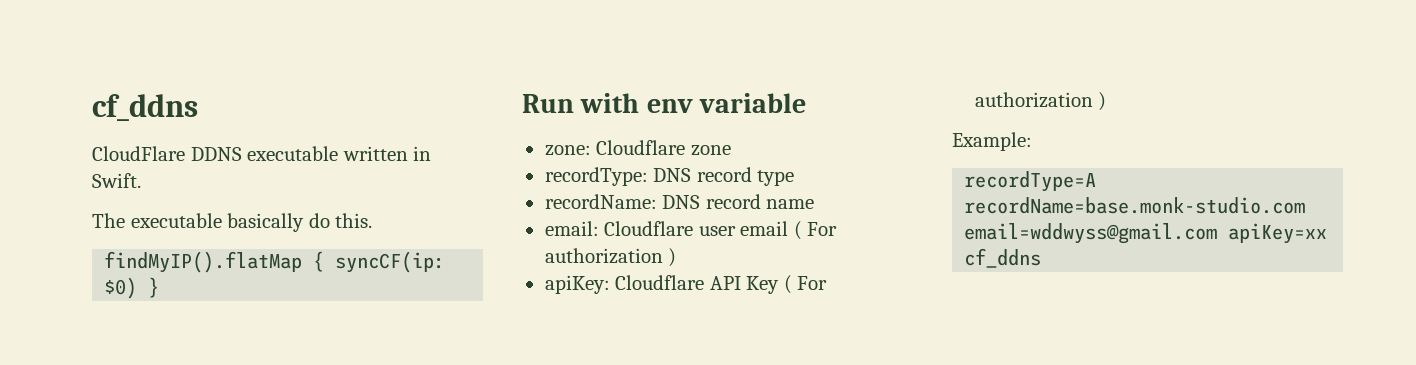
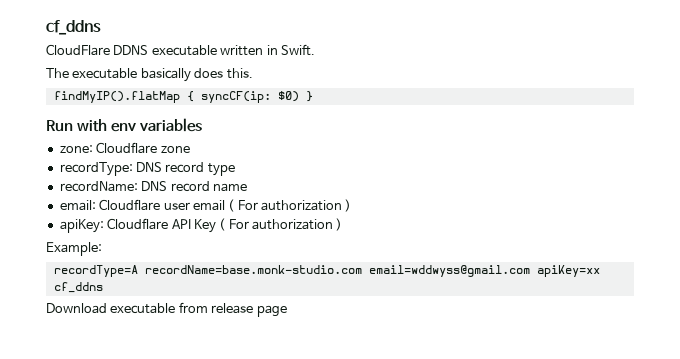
- The executable basically do this.
+ The executable basically does this.
- Run with env variable
+ Run with env variables
+ Download executable from release page

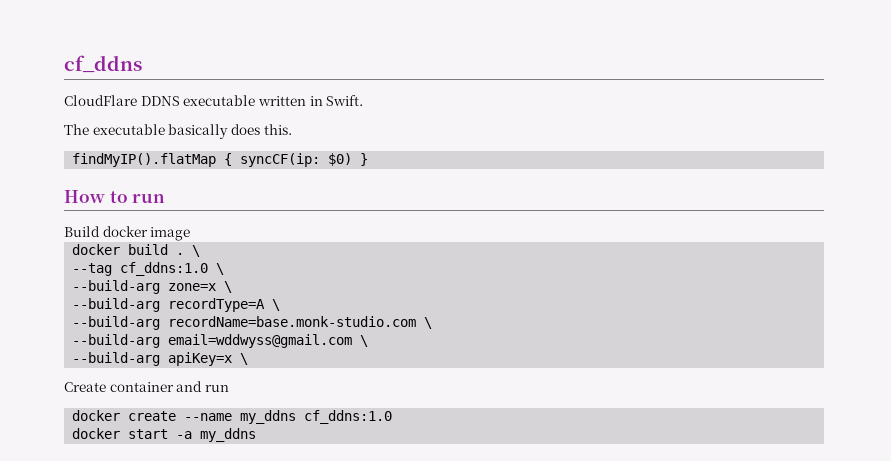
- Run with env variables
- zone: Cloudflare zone
- recordType: DNS record type
- recordName: DNS record name
- email: Cloudflare user email ( For authorization )
- apiKey: Cloudflare API Key ( For authorization )
- Example:
- recordType=A recordName=base.monk-studio.com email=wddwyss@gmail.com apiKey=xx cf_ddns
- Download executable from release page
+ How to run
+ Build docker image
+ docker build . \
+ --tag cf_ddns:1.0 \
+ --build-arg zone=x \
+ --build-arg recordType=A \
+ --build-arg recordName=base.monk-studio.com \
+ --build-arg email=wddwyss@gmail.com \
+ --build-arg apiKey=x \
+ Create container and run
+ docker create --name my_ddns cf_ddns:1.0
+ docker start -a my_ddns

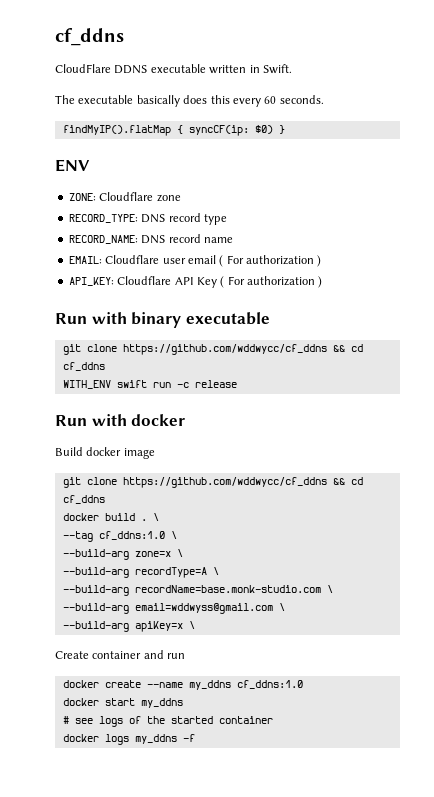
- The executable basically does this.
+ The executable basically does this every 60 seconds.
- How to run
+ ENV
+ ZONE: Cloudflare zone
+ RECORD_TYPE: DNS record type
+ RECORD_NAME: DNS record name
+ EMAIL: Cloudflare user email ( For authorization )
+ API_KEY: Cloudflare API Key ( For authorization )
+ Run with binary executable
+ git clone https://github.com/wddwycc/cf_ddns && cd cf_ddns
+ WITH_ENV swift run -c release
+ Run with docker
  Build docker image
+ git clone https://github.com/wddwycc/cf_ddns && cd cf_ddns
- docker start -a my_ddns
+ docker start my_ddns
+ # see logs of the started container
+ docker logs my_ddns -f

